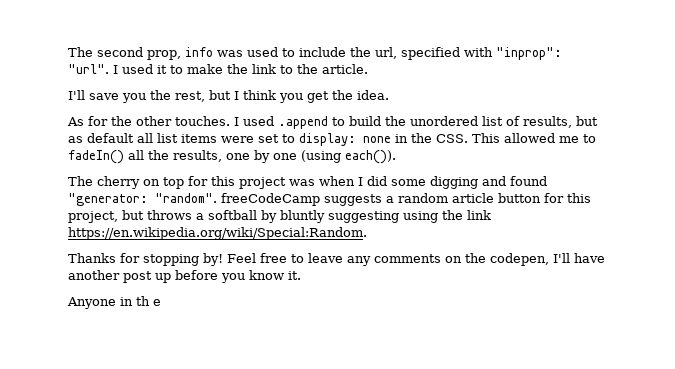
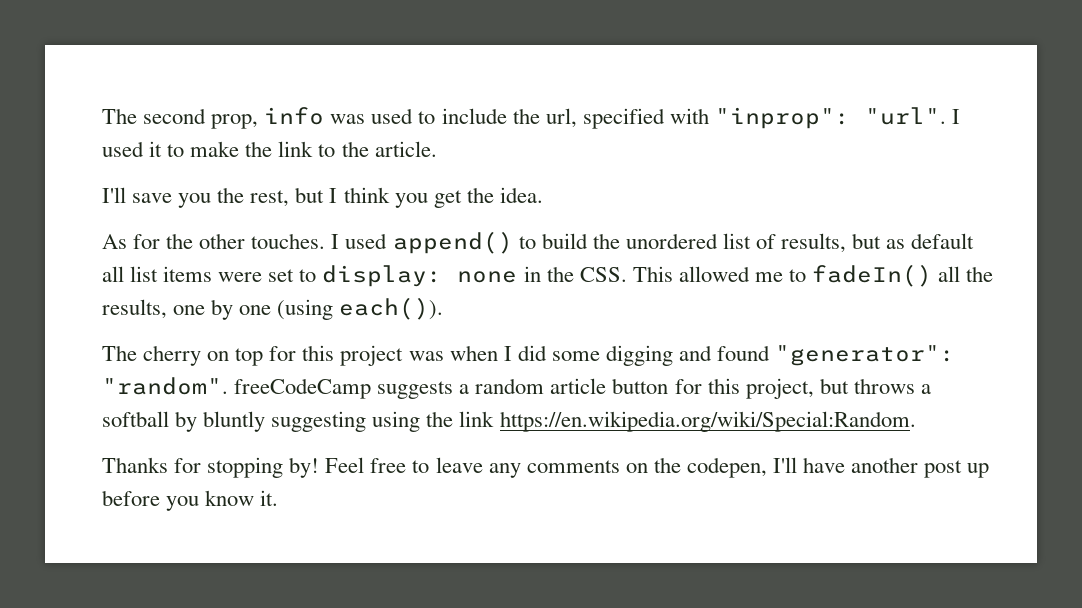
- I used .append to build the unordered list of results, but as default all list items were set to display: none in the CSS. This allowed me to fadeIn() all the results, one by one (using each()).
+ I used append() to build the unordered list of results, but as default all list items were set to display: none in the CSS. This allowed me to fadeIn() all the results, one by one (using each()).
- The cherry on top for this project was when I did some digging and found "generator: "random". freeCodeCamp suggests a random article button for this project, but throws a softball by bluntly suggesting using the link https://en.wikipedia.org/wiki/Special:Random.
+ The cherry on top for this project was when I did some digging and found "generator": "random". freeCodeCamp suggests a random article button for this project, but throws a softball by bluntly suggesting using the link https://en.wikipedia.org/wiki/Special:Random.
- Anyone in th e

